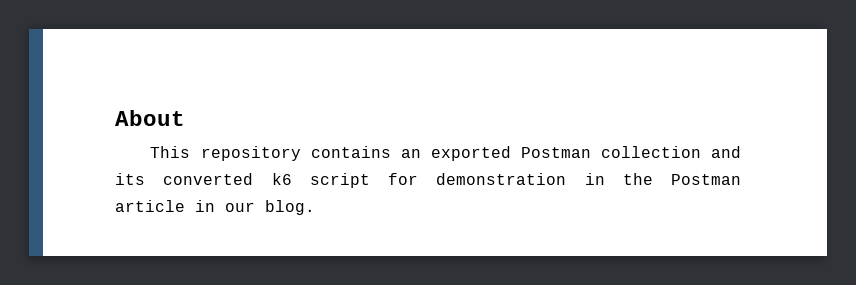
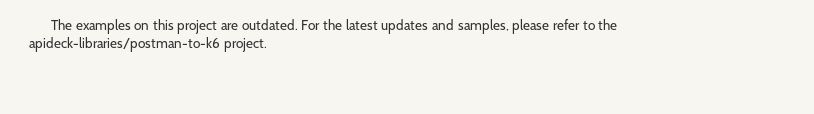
- About
- This repository contains an exported Postman collection and its converted k6 script for demonstration in the Postman article in our blog.
+ The examples on this project are outdated. For the latest updates and samples, please refer to the apideck-libraries/postman-to-k6 project.

